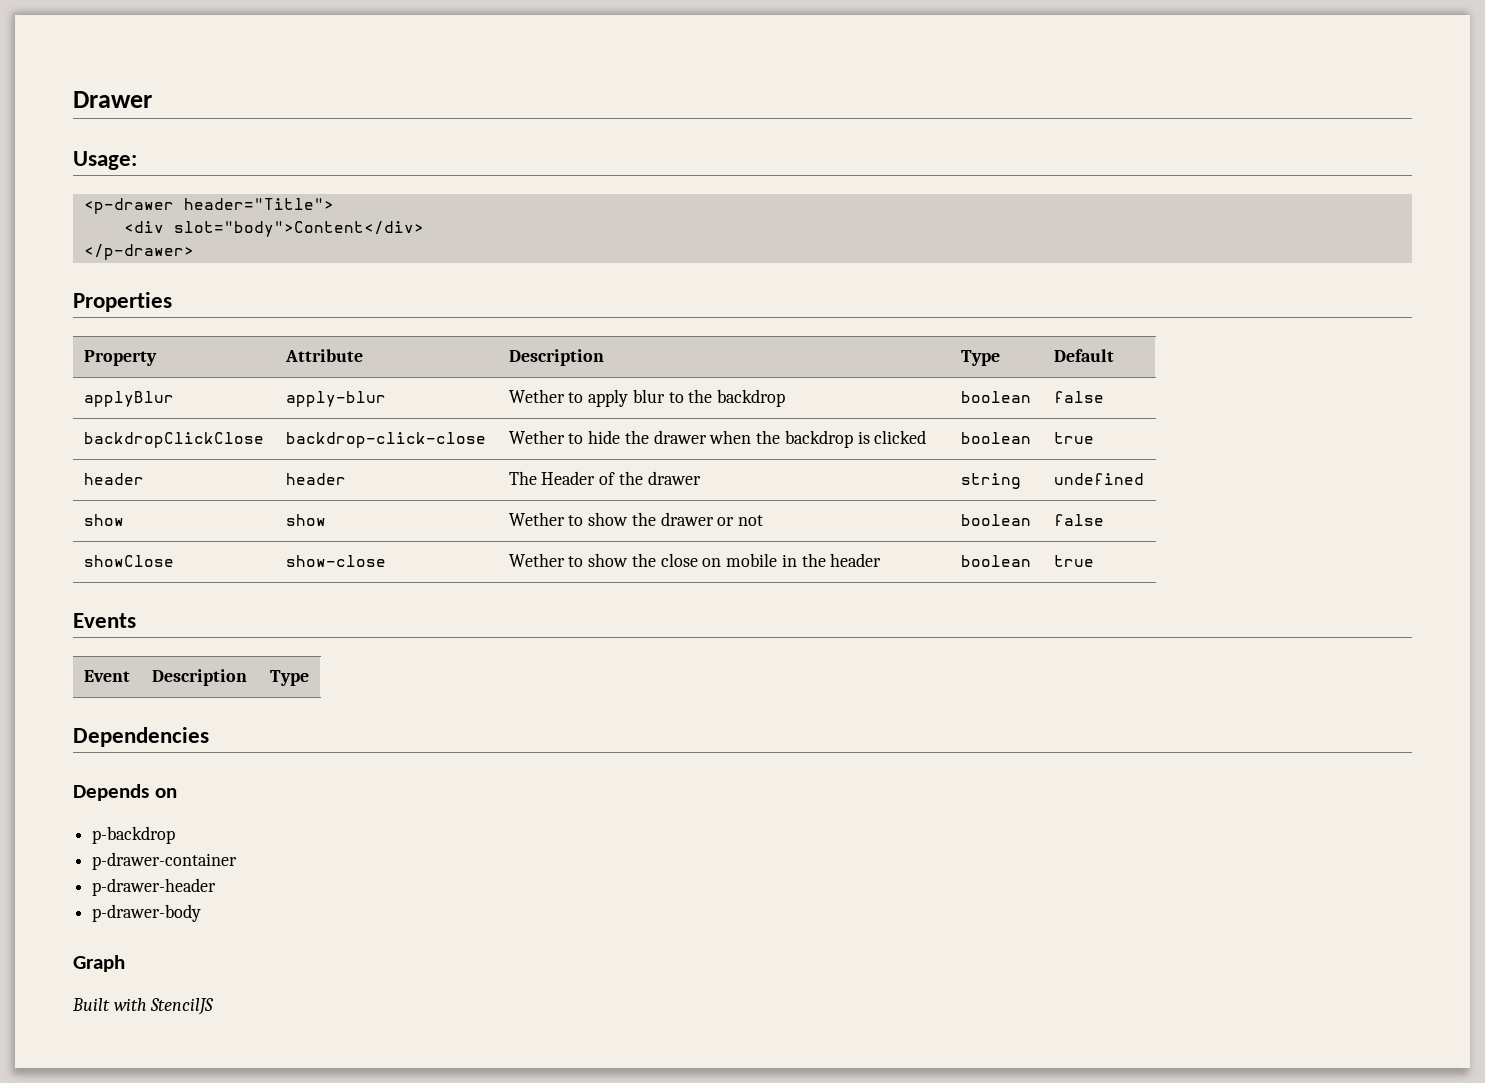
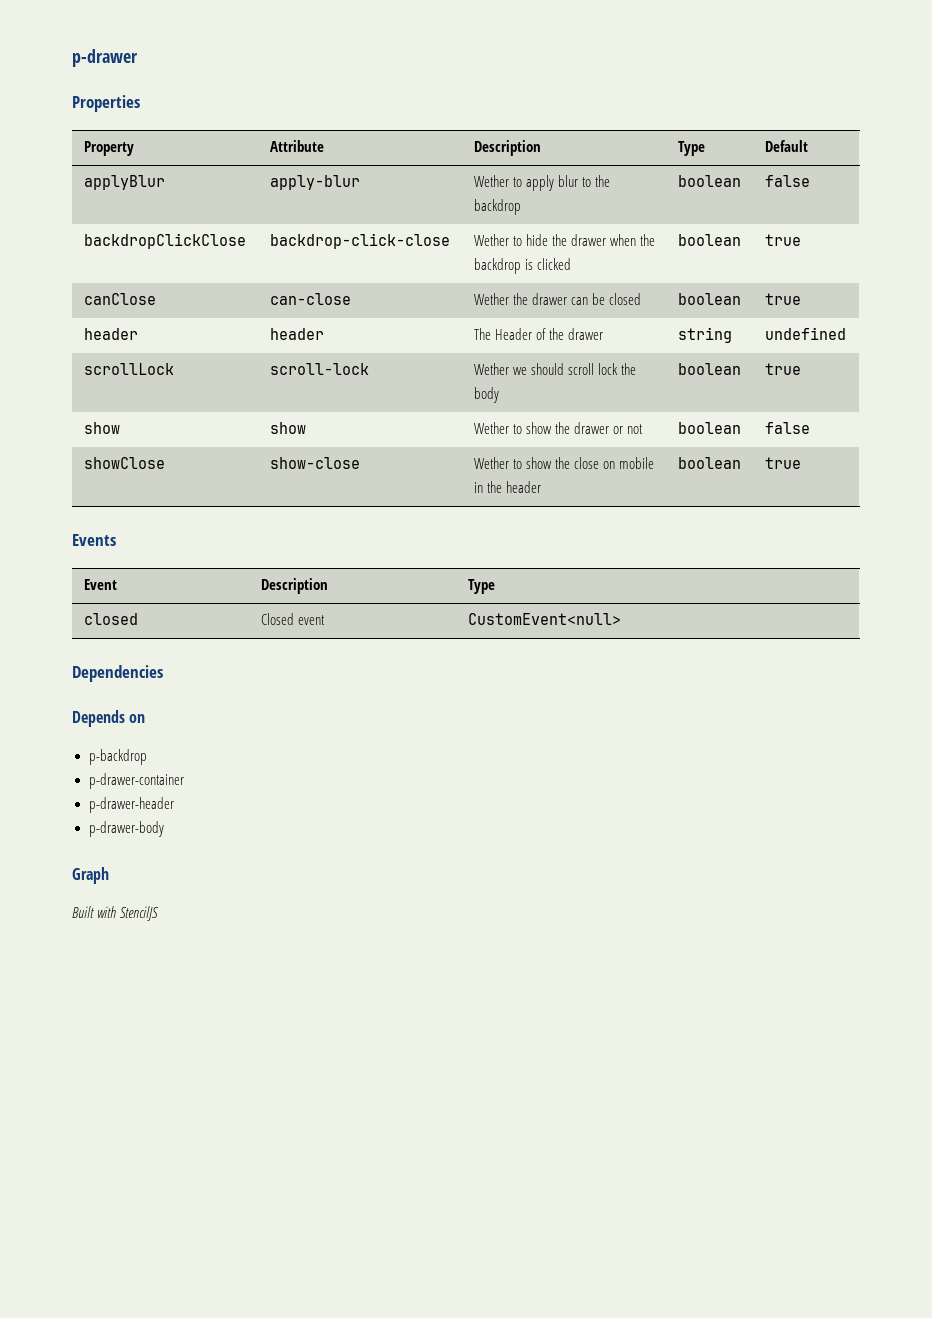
- Drawer
- Usage:
- <p-drawer header="Title">
- <div slot="body">Content</div>
- </p-drawer>
+ p-drawer
+ canClose | can-close | Wether the drawer can be closed | boolean | true
+ scrollLock | scroll-lock | Wether we should scroll lock the body | boolean | true
+ closed | Closed event | CustomEvent<null>

